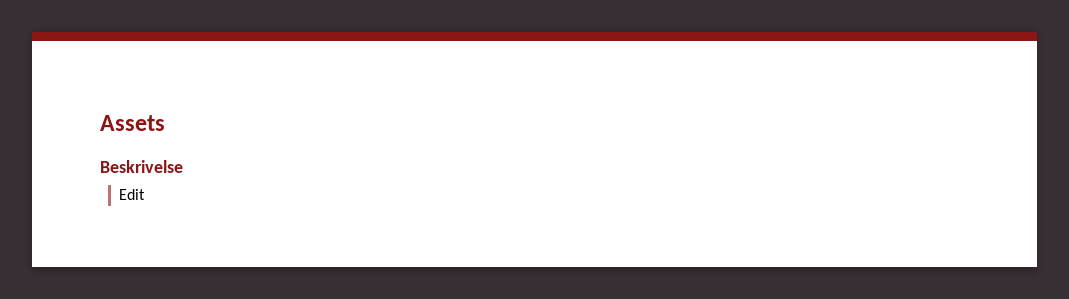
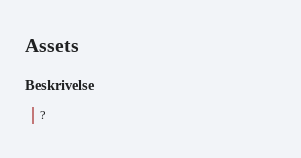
- Edit
+ ?

